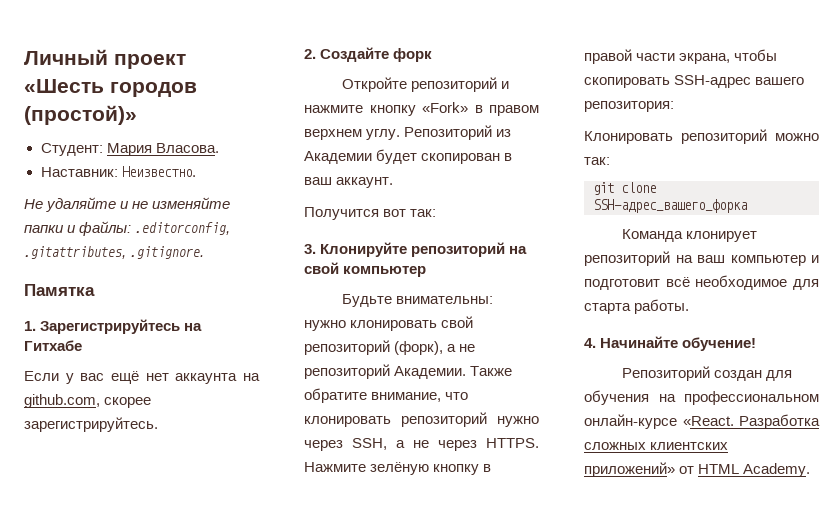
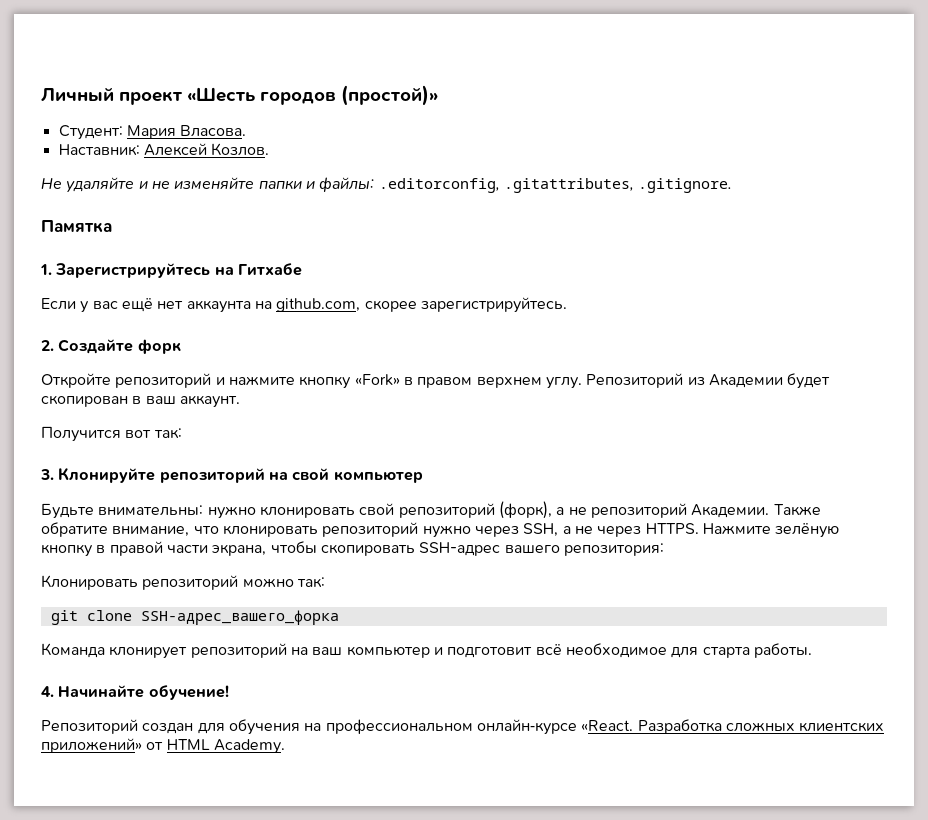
- Наставник: Неизвестно.
+ Наставник: Алексей Козлов.

